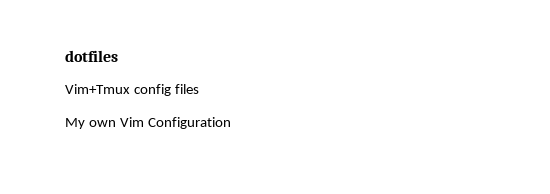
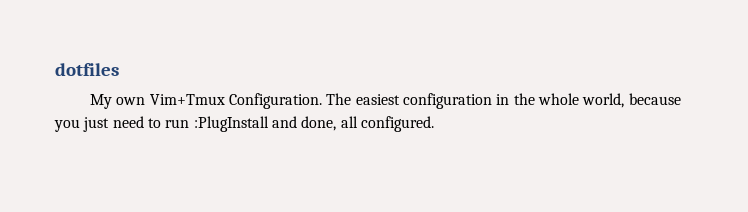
- Vim+Tmux config files
- My own Vim Configuration
+ My own Vim+Tmux Configuration. The easiest configuration in the whole world, because you just need to run :PlugInstall and done, all configured.

